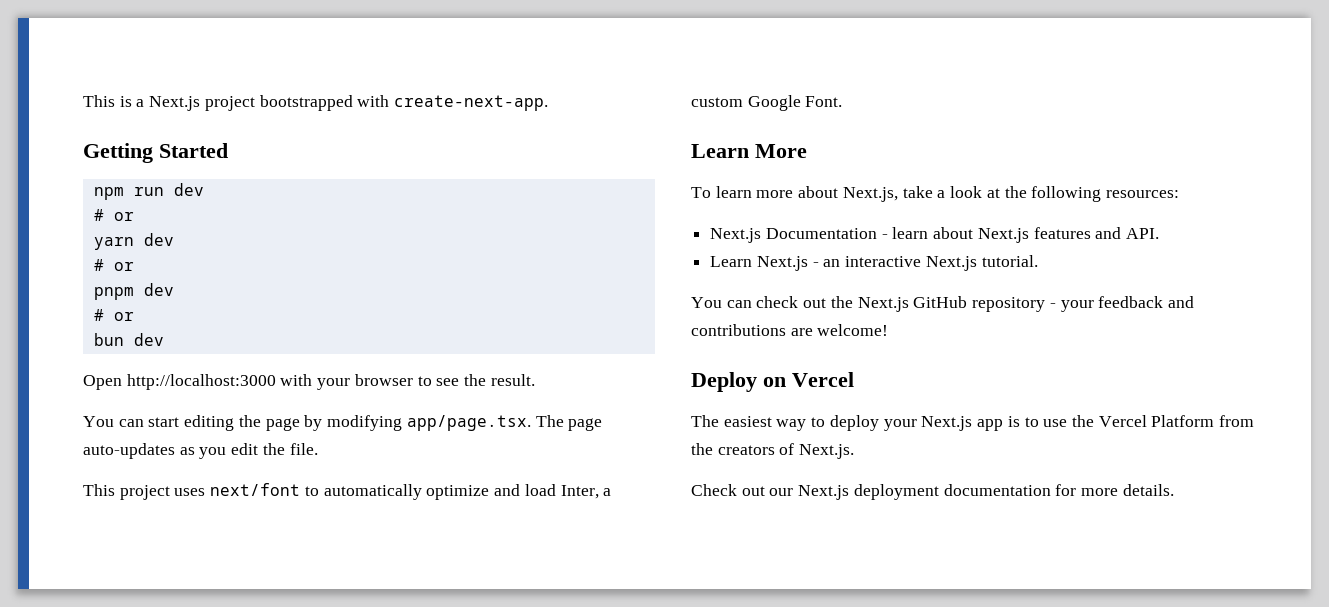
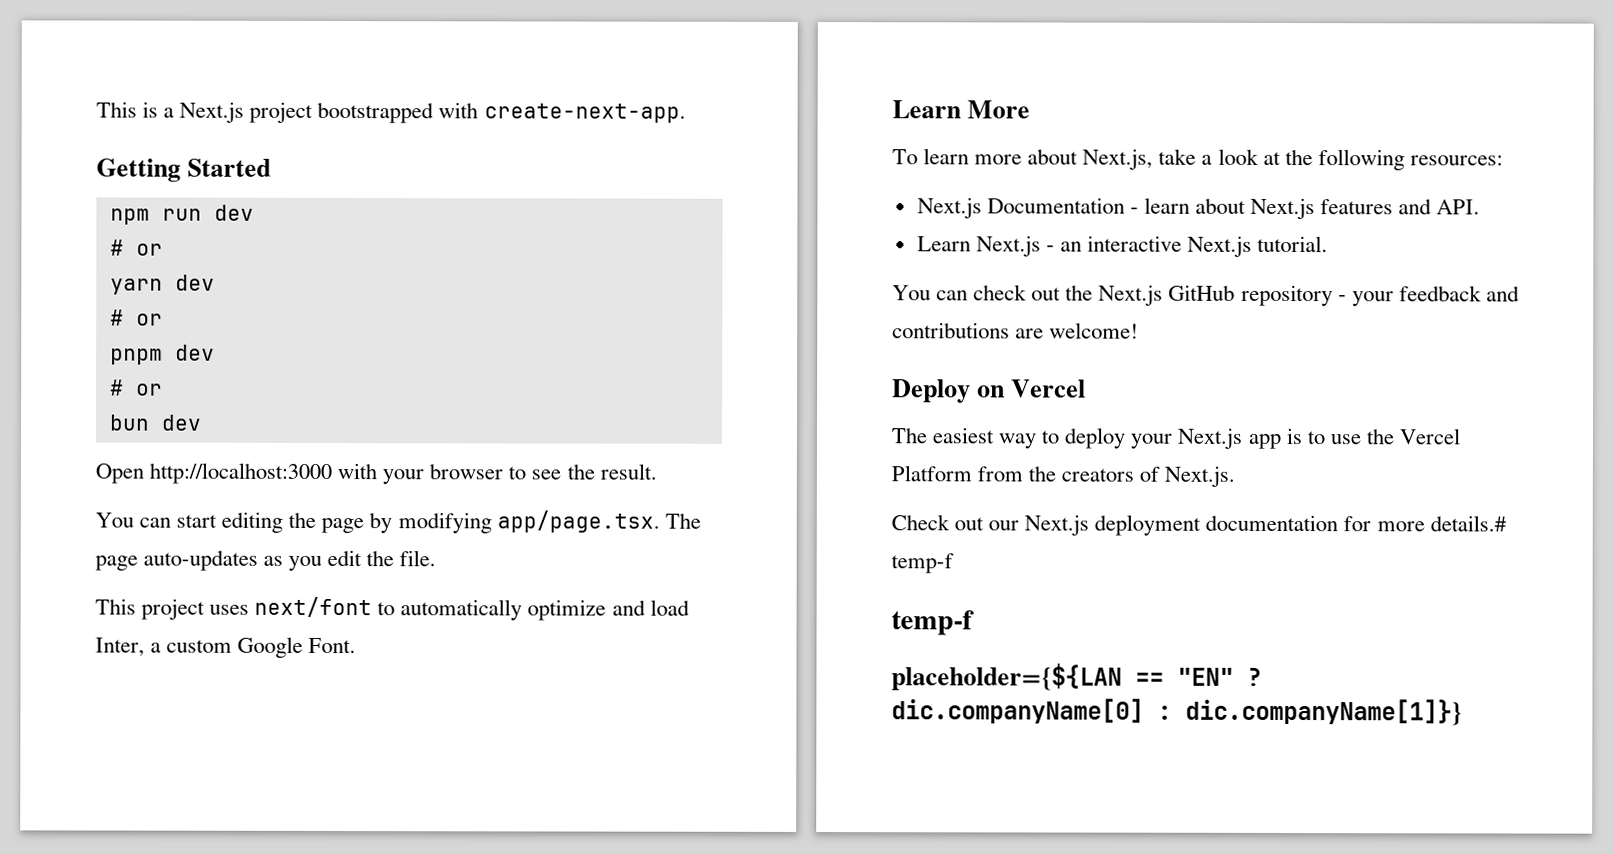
- Check out our Next.js deployment documentation for more details.
+ Check out our Next.js deployment documentation for more details.# temp-f
+ temp-f
+ placeholder={${LAN == "EN" ? dic.companyName[0] : dic.companyName[1]}}

